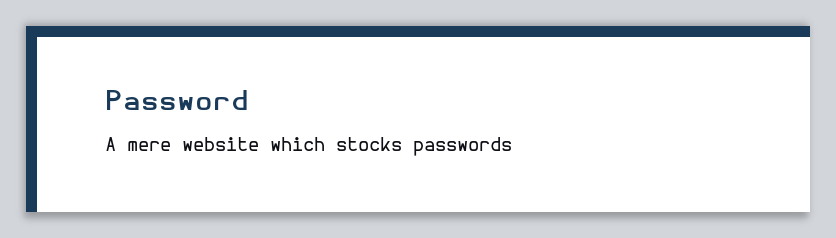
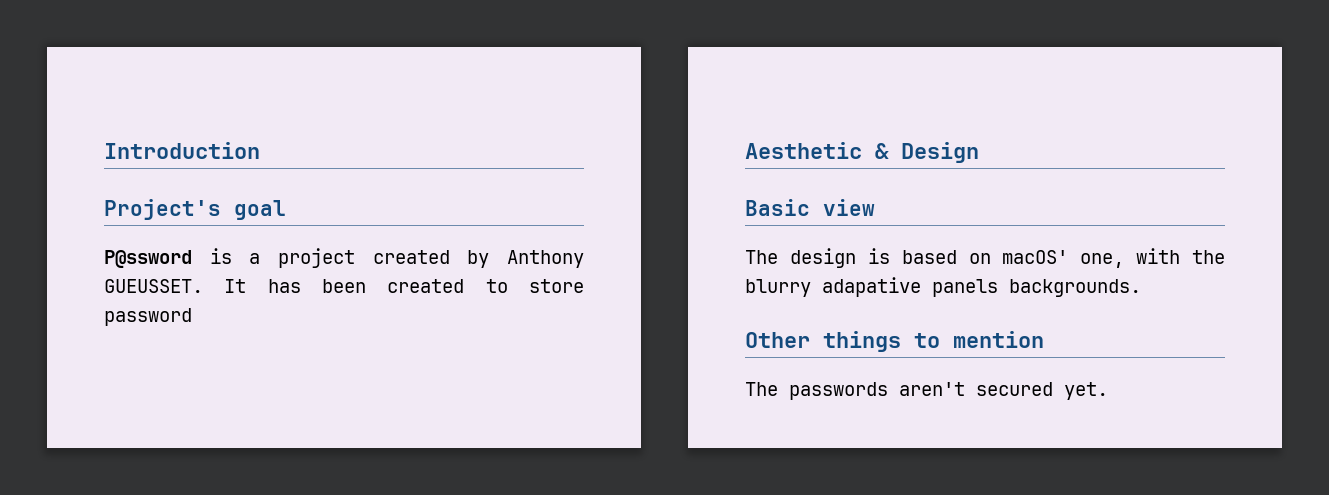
- Password
- A mere website which stocks passwords
+ Introduction
+ Project's goal
+ P@ssword is a project created by Anthony GUEUSSET. It has been created to store password
+ Aesthetic & Design
+ Basic view
+ The design is based on macOS' one, with the blurry adapative panels backgrounds.
+ Other things to mention
+ The passwords aren't secured yet.

